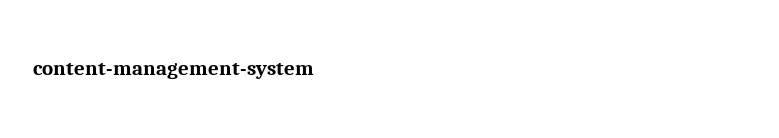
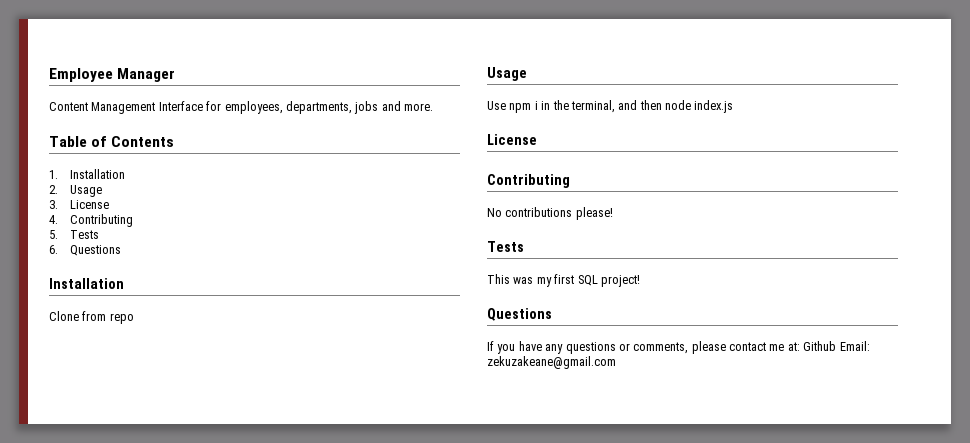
- content-management-system
+ Employee Manager
+ Content Management Interface for employees, departments, jobs and more.
+ Table of Contents
+ 1. Installation
+ 2. Usage
+ 3. License
+ 4. Contributing
+ 5. Tests
+ 6. Questions
+ Installation
+ Clone from repo
+ Usage
+ Use npm i in the terminal, and then node index.js
+ License
+ Contributing
+ No contributions please!
+ Tests
+ This was my first SQL project!
+ Questions
+ If you have any questions or comments, please contact me at: Github Email: zekuzakeane@gmail.com

